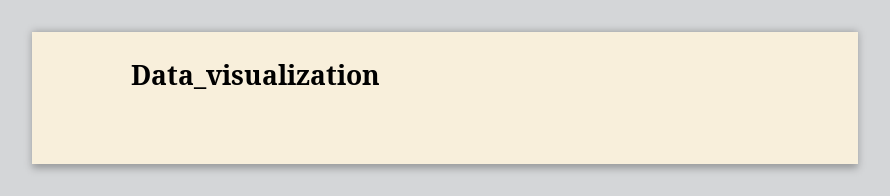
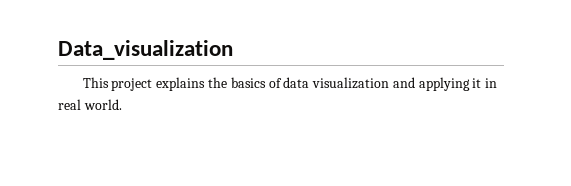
+ This project explains the basics of data visualization and applying it in real world.

